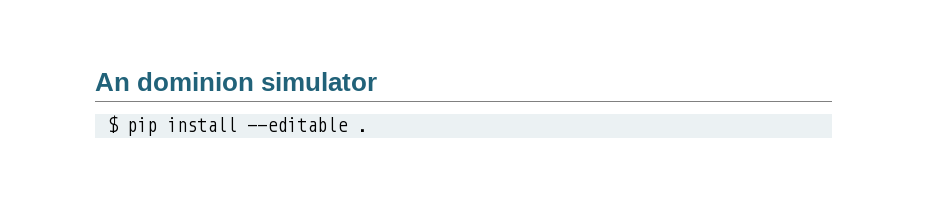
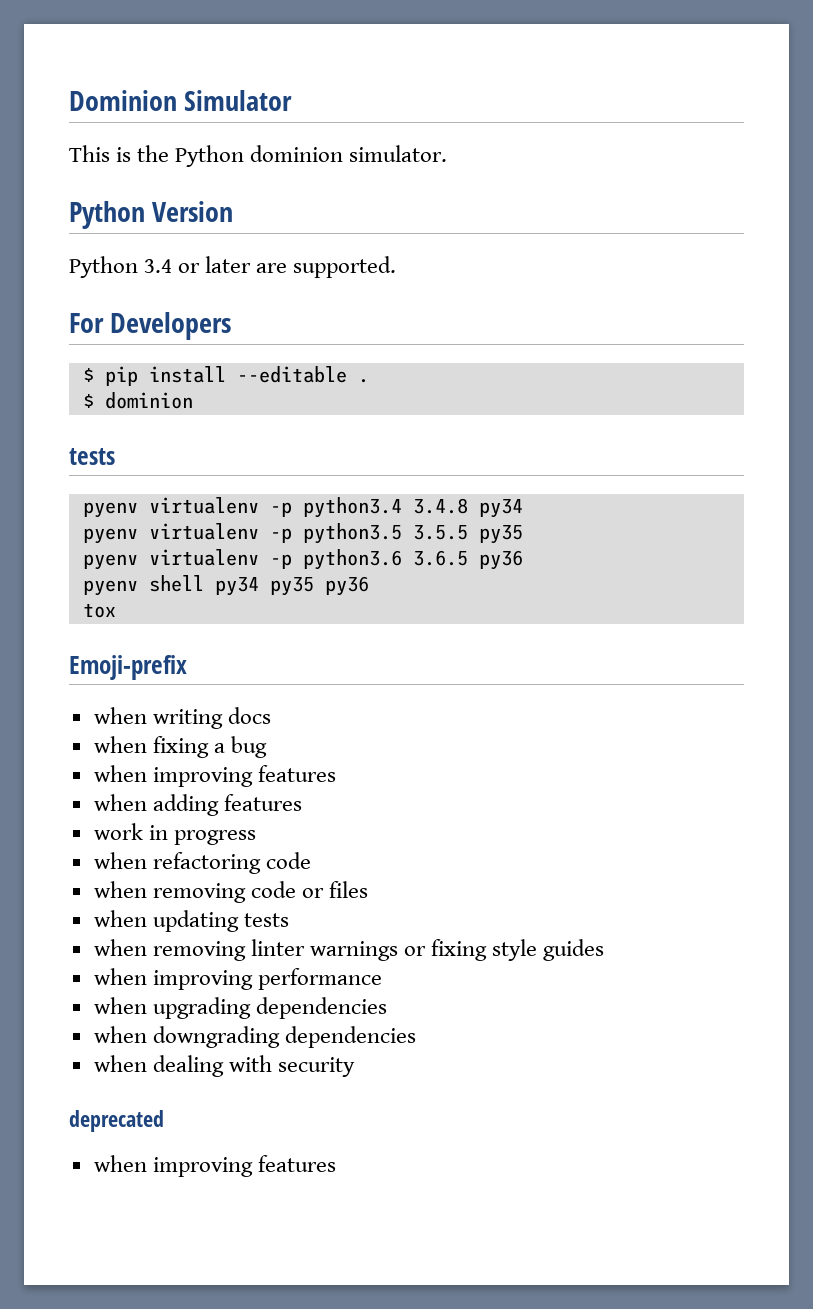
- An dominion simulator
+ Dominion Simulator
+ This is the Python dominion simulator.
+ Python Version
+ Python 3.4 or later are supported.
+ For Developers
+ $ dominion
+ tests
+ pyenv virtualenv -p python3.4 3.4.8 py34
+ pyenv virtualenv -p python3.5 3.5.5 py35
+ pyenv virtualenv -p python3.6 3.6.5 py36
+ pyenv shell py34 py35 py36
+ tox
+ Emoji-prefix
+ when writing docs
+ when fixing a bug
+ when improving features
+ when adding features
+ work in progress
+ when refactoring code
+ when removing code or files
+ when updating tests
+ when removing linter warnings or fixing style guides
+ when improving performance
+ when upgrading dependencies
+ when downgrading dependencies
+ when dealing with security
+ deprecated
+ when improving features

